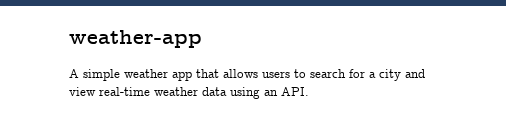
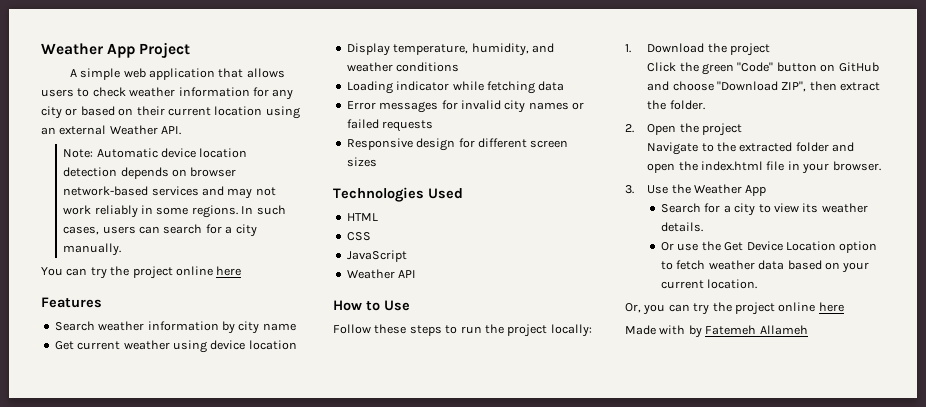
- weather-app
+ Weather App Project
- A simple weather app that allows users to search for a city and view real-time weather data using an API.
+ A simple web application that allows users to check weather information for any city or based on their current location using an external Weather API.
+ Note: Automatic device location detection depends on browser network-based services and may not work reliably in some regions. In such cases, users can search for a city manually.
+ You can try the project online here
+ Features
+ Search weather information by city name
+ Get current weather using device location
+ Display temperature, humidity, and weather conditions
+ Loading indicator while fetching data
+ Error messages for invalid city names or failed requests
+ Responsive design for different screen sizes
+ Technologies Used
+ HTML
+ CSS
+ JavaScript
+ Weather API
+ How to Use
+ Follow these steps to run the project locally:
+ 1. Download the project
+ Click the green "Code" button on GitHub and choose "Download ZIP", then extract the folder.
+ 2. Open the project
+ Navigate to the extracted folder and open the index.html file in your browser.
+ 3. Use the Weather App
+ Search for a city to view its weather details.
+ Or use the Get Device Location option to fetch weather data based on your current location.
+ Or, you can try the project online here
+ Made with by Fatemeh Allameh

